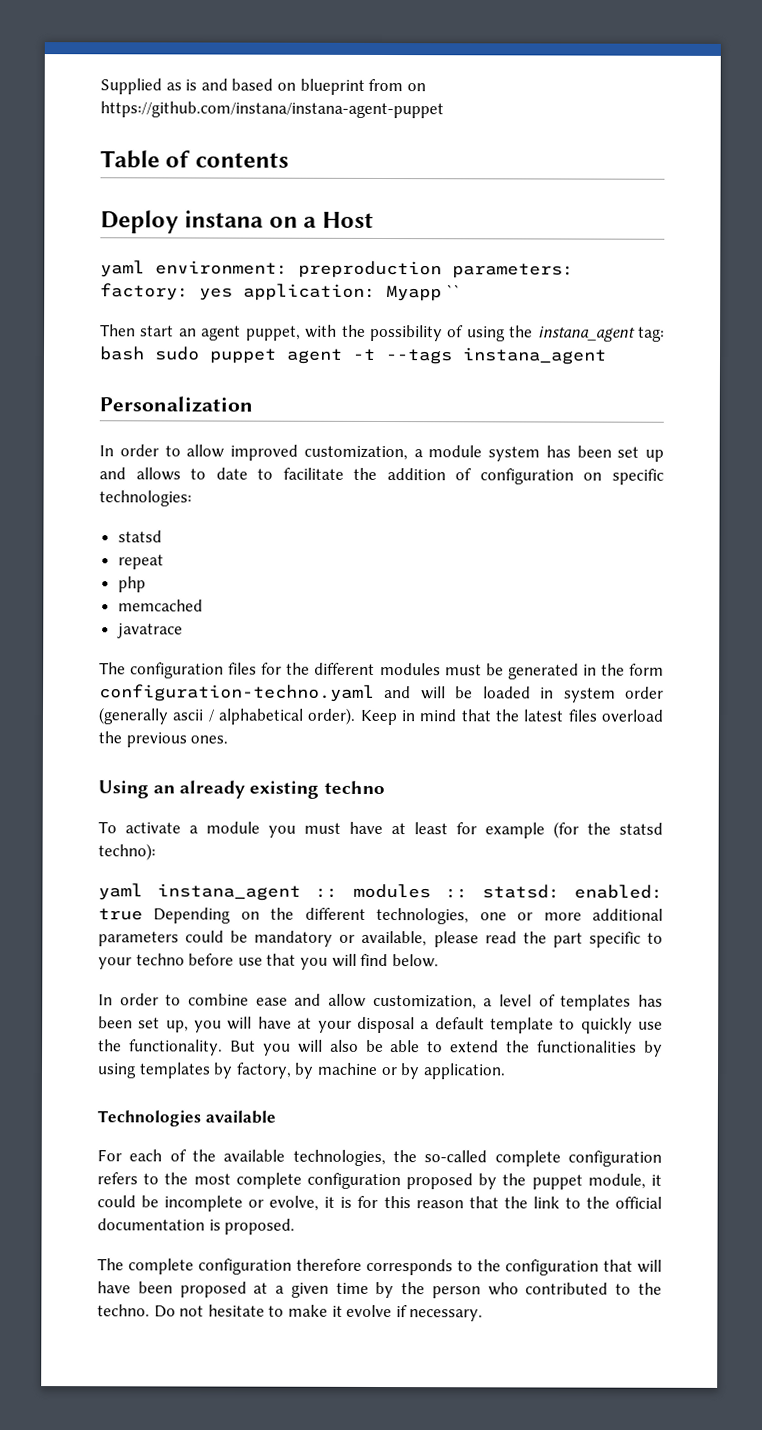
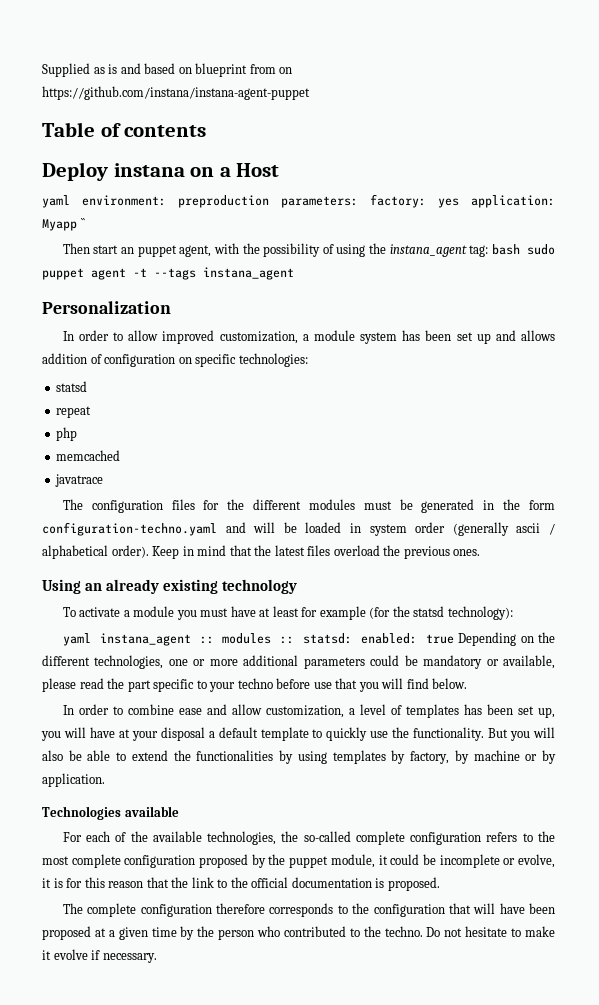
- Then start an agent puppet, with the possibility of using the instana_agent tag: bash sudo puppet agent -t --tags instana_agent
+ Then start an puppet agent, with the possibility of using the instana_agent tag: bash sudo puppet agent -t --tags instana_agent
- In order to allow improved customization, a module system has been set up and allows to date to facilitate the addition of configuration on specific technologies:
+ In order to allow improved customization, a module system has been set up and allows addition of configuration on specific technologies:
- Using an already existing techno
+ Using an already existing technology
- To activate a module you must have at least for example (for the statsd techno):
+ To activate a module you must have at least for example (for the statsd technology):

